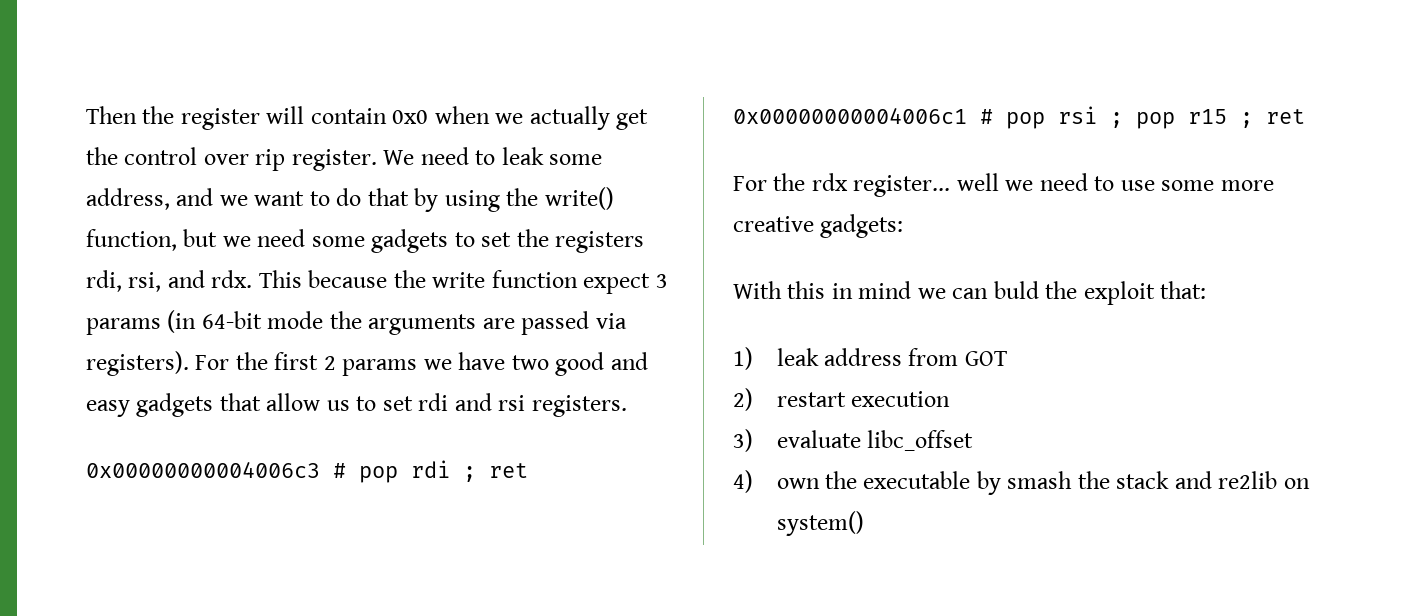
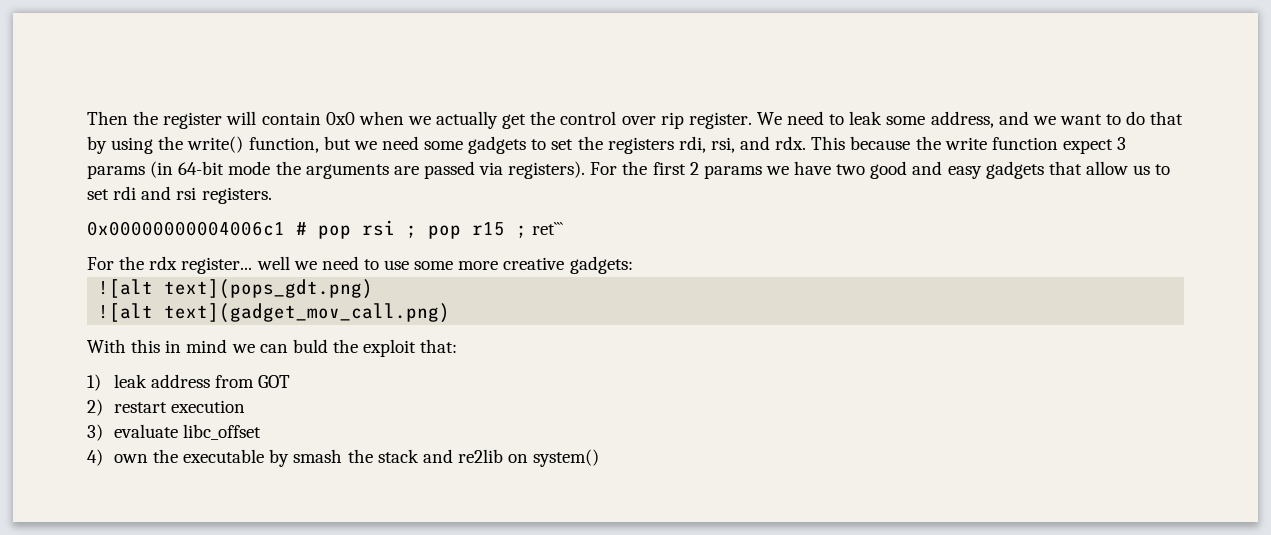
- 0x00000000004006c3 # pop rdi ; ret 0x00000000004006c1 # pop rsi ; pop r15 ; ret
+ 0x00000000004006c1 # pop rsi ; pop r15 ; ret```
+ ![alt text](pops_gdt.png)
+ ![alt text](gadget_mov_call.png)

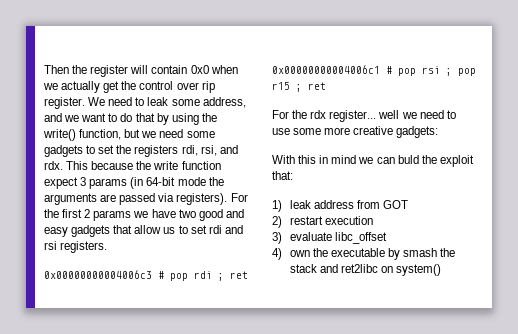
- 0x00000000004006c1 # pop rsi ; pop r15 ; ret```
+ 0x00000000004006c3 # pop rdi ; ret 0x00000000004006c1 # pop rsi ; pop r15 ; ret
- ![alt text](pops_gdt.png)
- ![alt text](gadget_mov_call.png)
- 4) own the executable by smash the stack and re2lib on system()
+ 4) own the executable by smash the stack and ret2libc on system()

